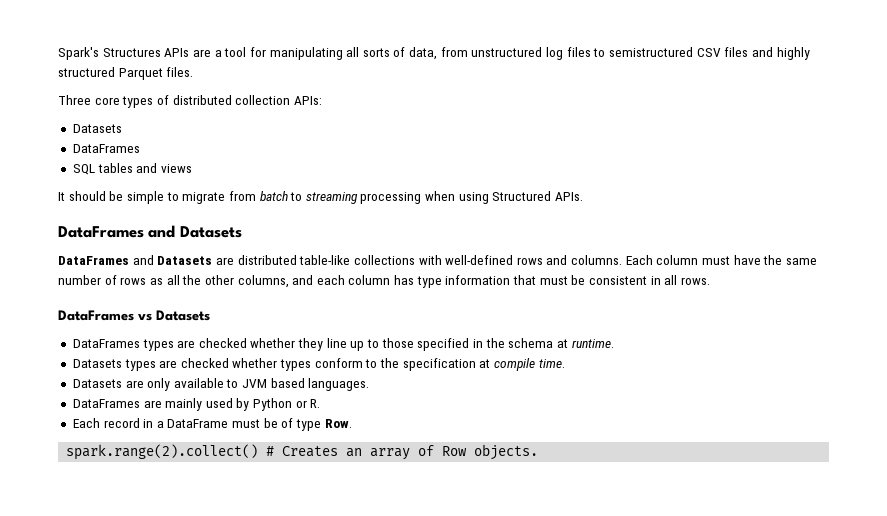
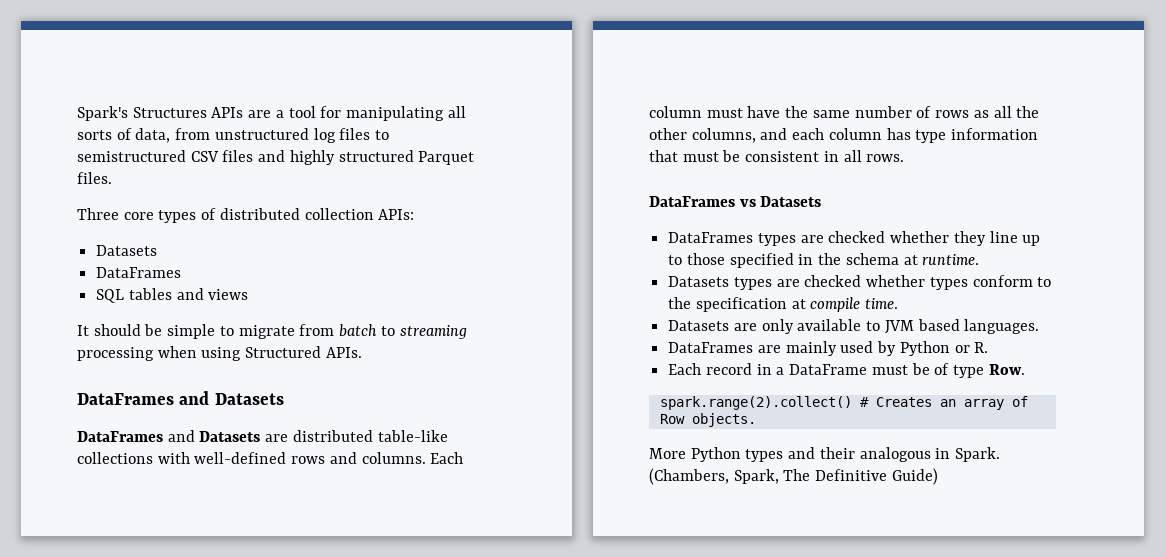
+ More Python types and their analogous in Spark. (Chambers, Spark, The Definitive Guide)

